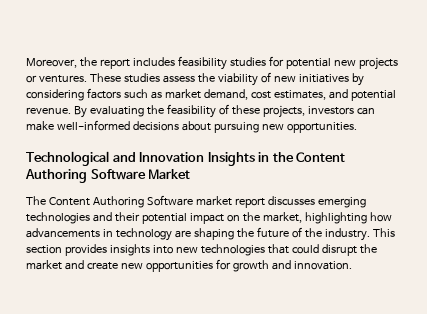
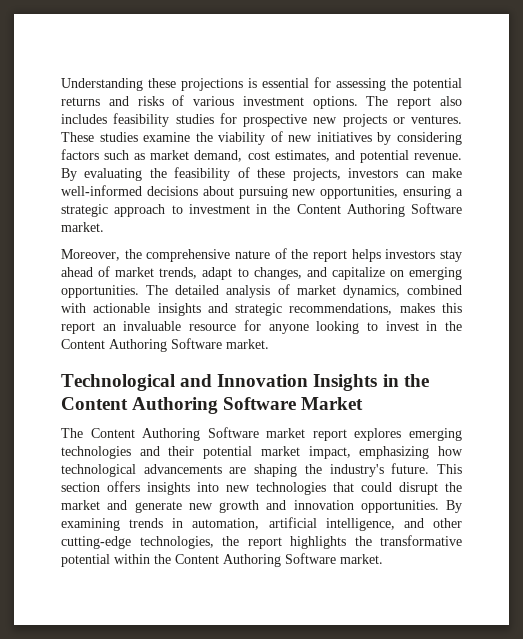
- Moreover, the report includes feasibility studies for potential new projects or ventures.
+ Understanding these projections is essential for assessing the potential returns and risks of various investment options. The report also includes feasibility studies for prospective new projects or ventures.
- These studies assess the viability of new initiatives by considering factors such as market demand, cost estimates, and potential revenue.
+ These studies examine the viability of new initiatives by considering factors such as market demand, cost estimates, and potential revenue.
- By evaluating the feasibility of these projects, investors can make well-informed decisions about pursuing new opportunities.
+ By evaluating the feasibility of these projects, investors can make well-informed decisions about pursuing new opportunities, ensuring a strategic approach to investment in the Content Authoring Software market.
+ Moreover, the comprehensive nature of the report helps investors stay ahead of market trends, adapt to changes, and capitalize on emerging opportunities. The detailed analysis of market dynamics, combined with actionable insights and strategic recommendations, makes this report an invaluable resource for anyone looking to invest in the Content Authoring Software market.
- The Content Authoring Software market report discusses emerging technologies and their potential impact on the market, highlighting how advancements in technology are shaping the future of the industry.
+ The Content Authoring Software market report explores emerging technologies and their potential market impact, emphasizing how technological advancements are shaping the industry's future.
- This section provides insights into new technologies that could disrupt the market and create new opportunities for growth and innovation.
+ This section offers insights into new technologies that could disrupt the market and generate new growth and innovation opportunities. By examining trends in automation, artificial intelligence, and other cutting-edge technologies, the report highlights the transformative potential within the Content Authoring Software market.

